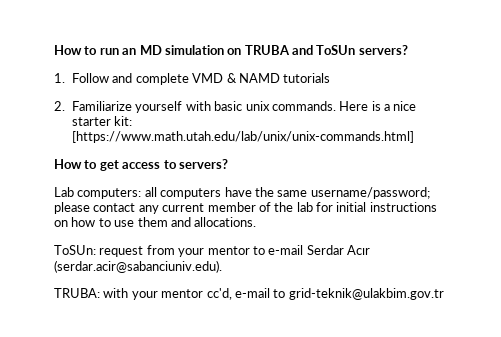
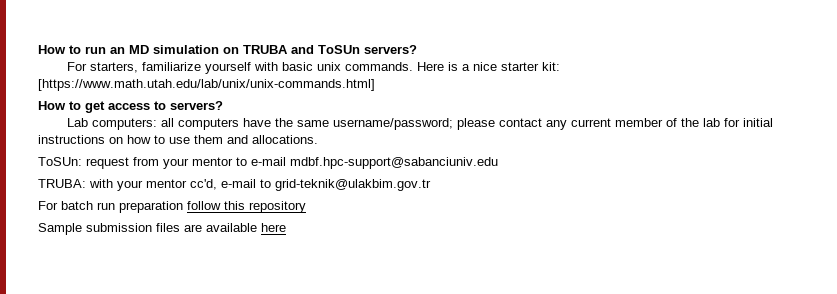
- 1. Follow and complete VMD & NAMD tutorials
- 2. Familiarize yourself with basic unix commands.
+ For starters, familiarize yourself with basic unix commands.
- ToSUn: request from your mentor to e-mail Serdar Acır (serdar.acir@sabanciuniv.edu).
+ ToSUn: request from your mentor to e-mail mdbf.hpc-support@sabanciuniv.edu
+ For batch run preparation follow this repository
+ Sample submission files are available here

